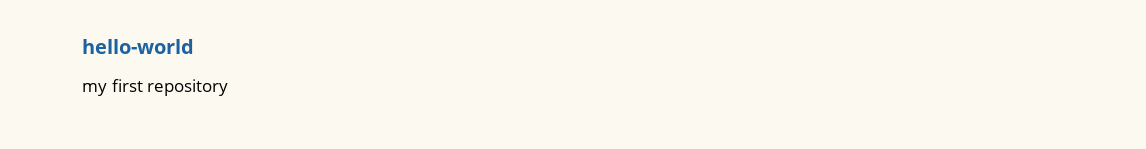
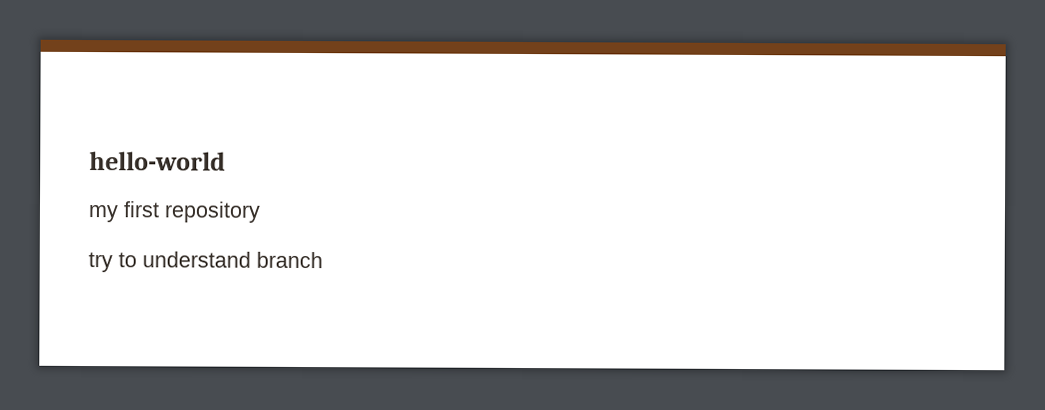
+ try to understand branch

